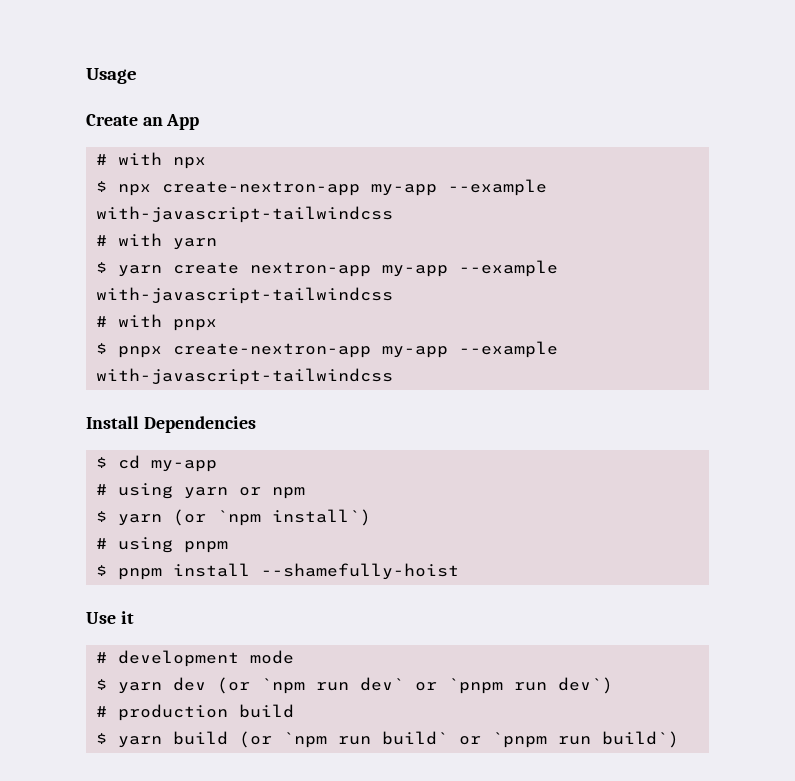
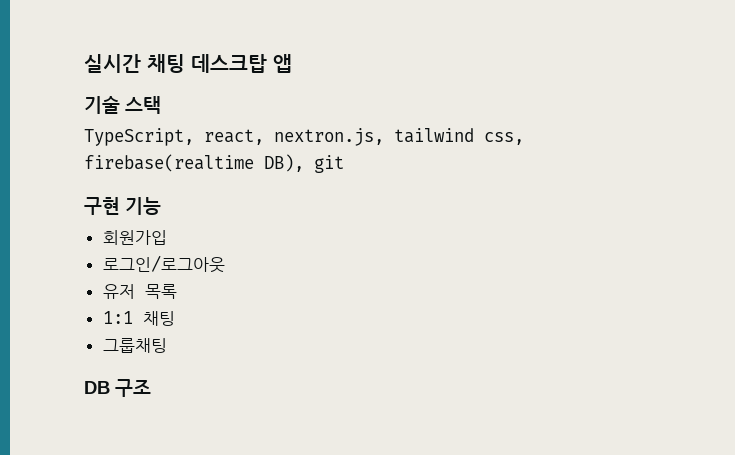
- Usage
- Create an App
- # with npx
- $ npx create-nextron-app my-app --example with-javascript-tailwindcss
- # with yarn
- $ yarn create nextron-app my-app --example with-javascript-tailwindcss
- # with pnpx
- $ pnpx create-nextron-app my-app --example with-javascript-tailwindcss
- Install Dependencies
- $ cd my-app
- # using yarn or npm
- $ yarn (or `npm install`)
- # using pnpm
- $ pnpm install --shamefully-hoist
- Use it
- # development mode
- $ yarn dev (or `npm run dev` or `pnpm run dev`)
- # production build
- $ yarn build (or `npm run build` or `pnpm run build`)
+ 실시간 채팅 데스크탑 앱
+ 기술 스택
+ TypeScript, react, nextron.js, tailwind css, firebase(realtime DB), git
+ 구현 기능
+ 회원가입
+ 로그인/로그아웃
+ 유저 목록
+ 1:1 채팅
+ 그룹채팅
+ DB 구조

